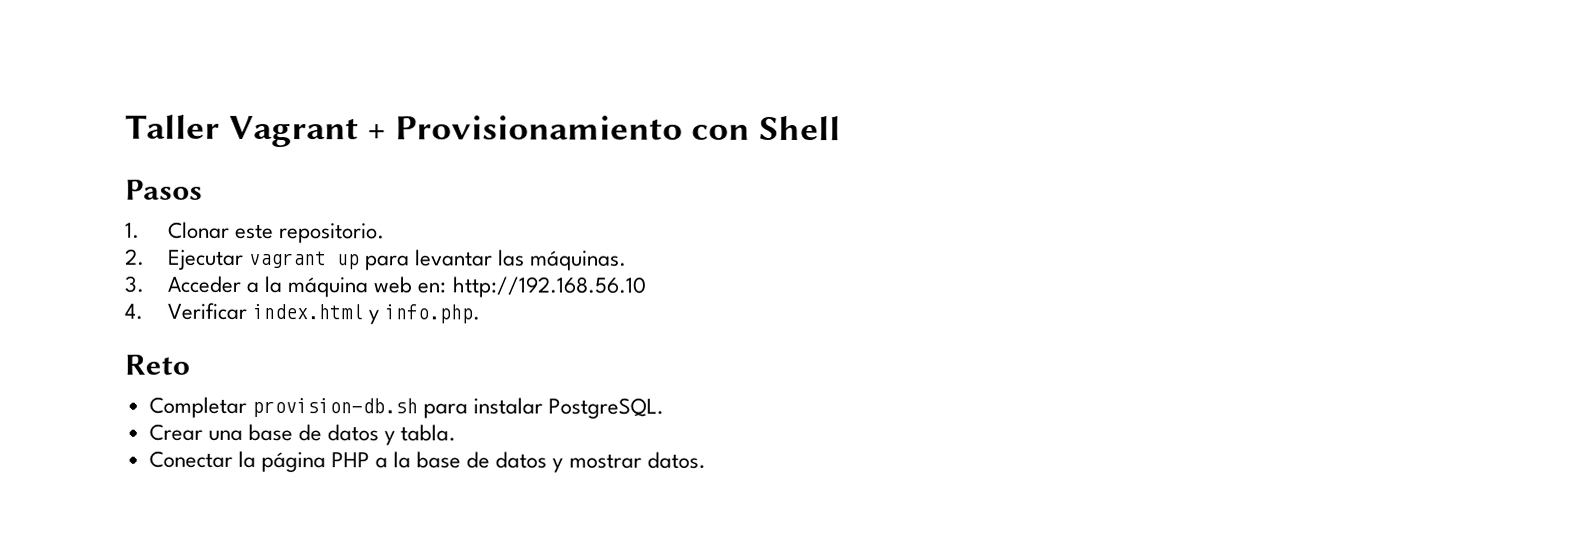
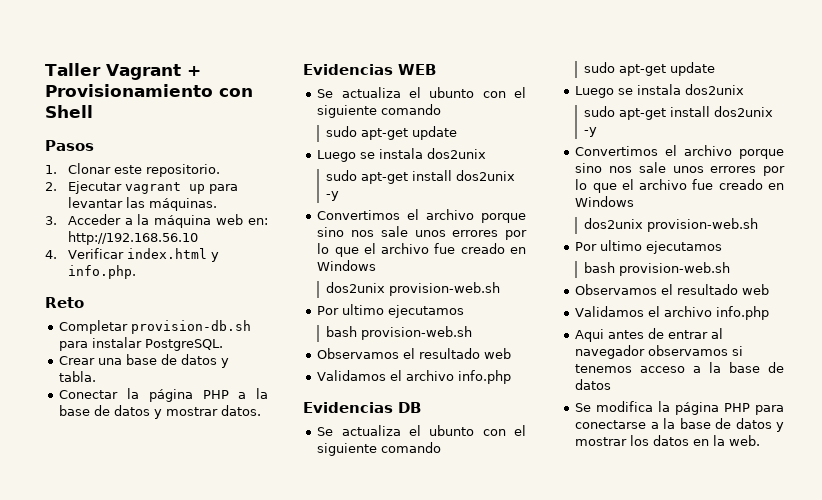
+ Evidencias WEB
+ Se actualiza el ubunto con el siguiente comando
+ sudo apt-get update
+ Luego se instala dos2unix
+ sudo apt-get install dos2unix -y
+ Convertimos el archivo porque sino nos sale unos errores por lo que el archivo fue creado en Windows
+ dos2unix provision-web.sh
+ Por ultimo ejecutamos
+ bash provision-web.sh
+ Observamos el resultado web
+ Validamos el archivo info.php
+ Evidencias DB
+ Se actualiza el ubunto con el siguiente comando
+ sudo apt-get update
+ Luego se instala dos2unix
+ sudo apt-get install dos2unix -y
+ Convertimos el archivo porque sino nos sale unos errores por lo que el archivo fue creado en Windows
+ dos2unix provision-web.sh
+ Por ultimo ejecutamos
+ bash provision-web.sh
+ Observamos el resultado web
+ Validamos el archivo info.php
+ Aqui antes de entrar al navegador observamos si tenemos acceso a la base de datos
+ Se modifica la página PHP para conectarse a la base de datos y mostrar los datos en la web.

